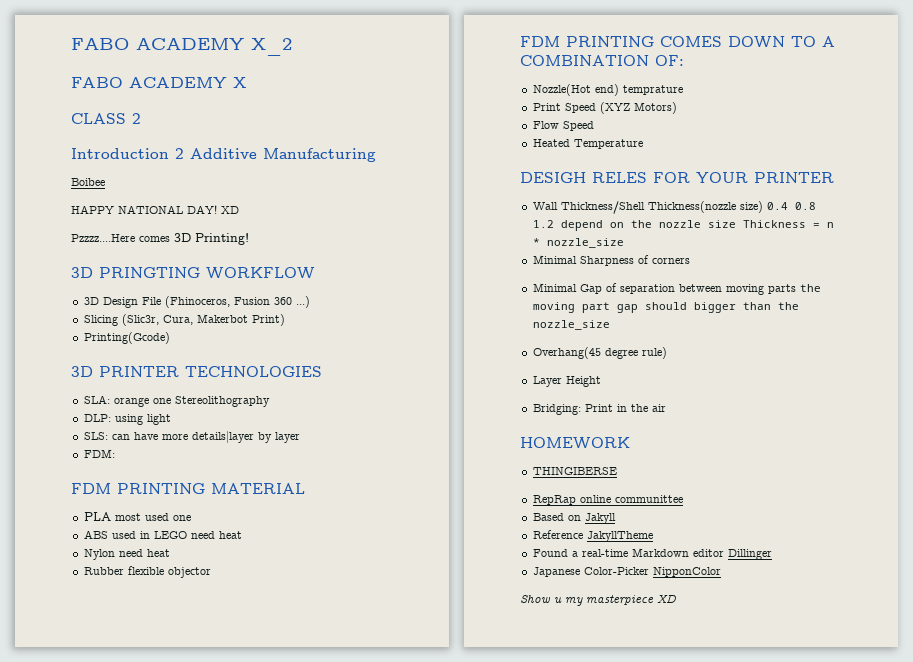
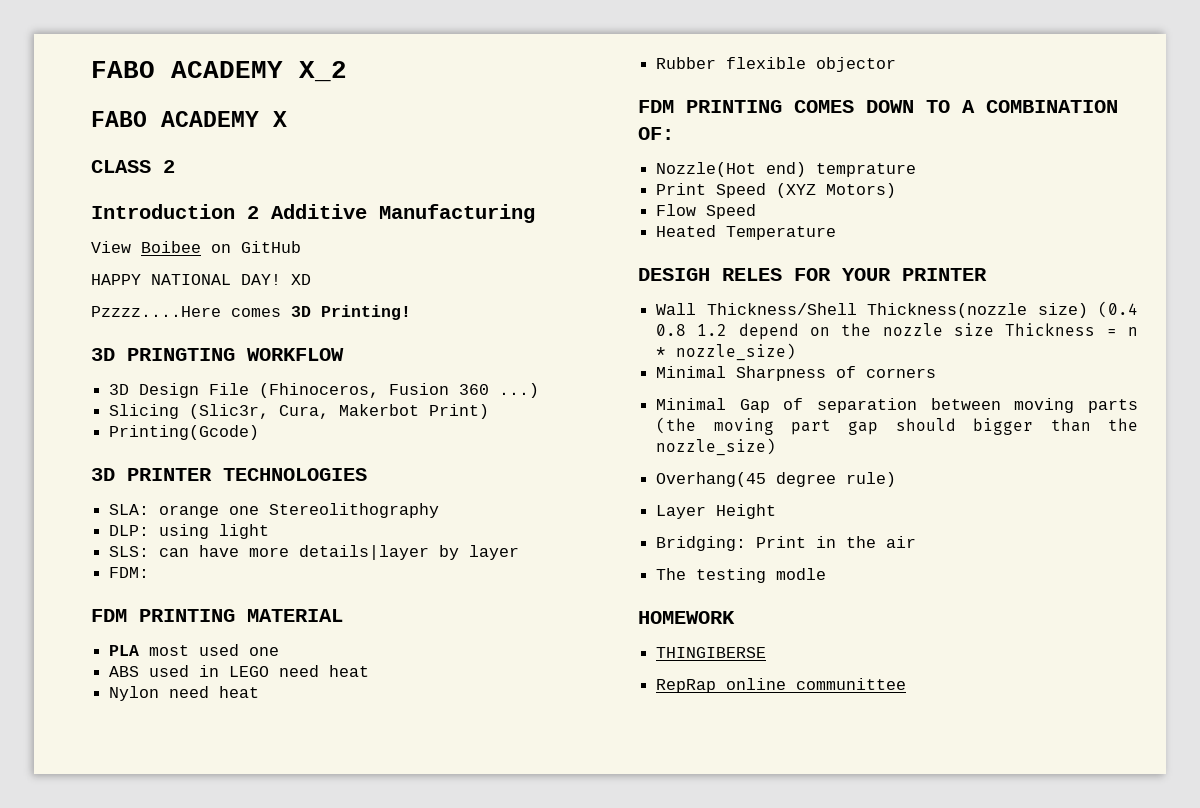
- Boibee
+ View Boibee on GitHub
- Wall Thickness/Shell Thickness(nozzle size) 0.4 0.8 1.2 depend on the nozzle size Thickness = n * nozzle_size
+ Wall Thickness/Shell Thickness(nozzle size) (0.4 0.8 1.2 depend on the nozzle size Thickness = n * nozzle_size)
- Minimal Gap of separation between moving parts the moving part gap should bigger than the nozzle_size
+ Minimal Gap of separation between moving parts (the moving part gap should bigger than the nozzle_size)
+ The testing modle
- Based on Jakyll
- Reference JakyllTheme
- Found a real-time Markdown editor Dillinger
- Japanese Color-Picker NipponColor
- Show u my masterpiece XD

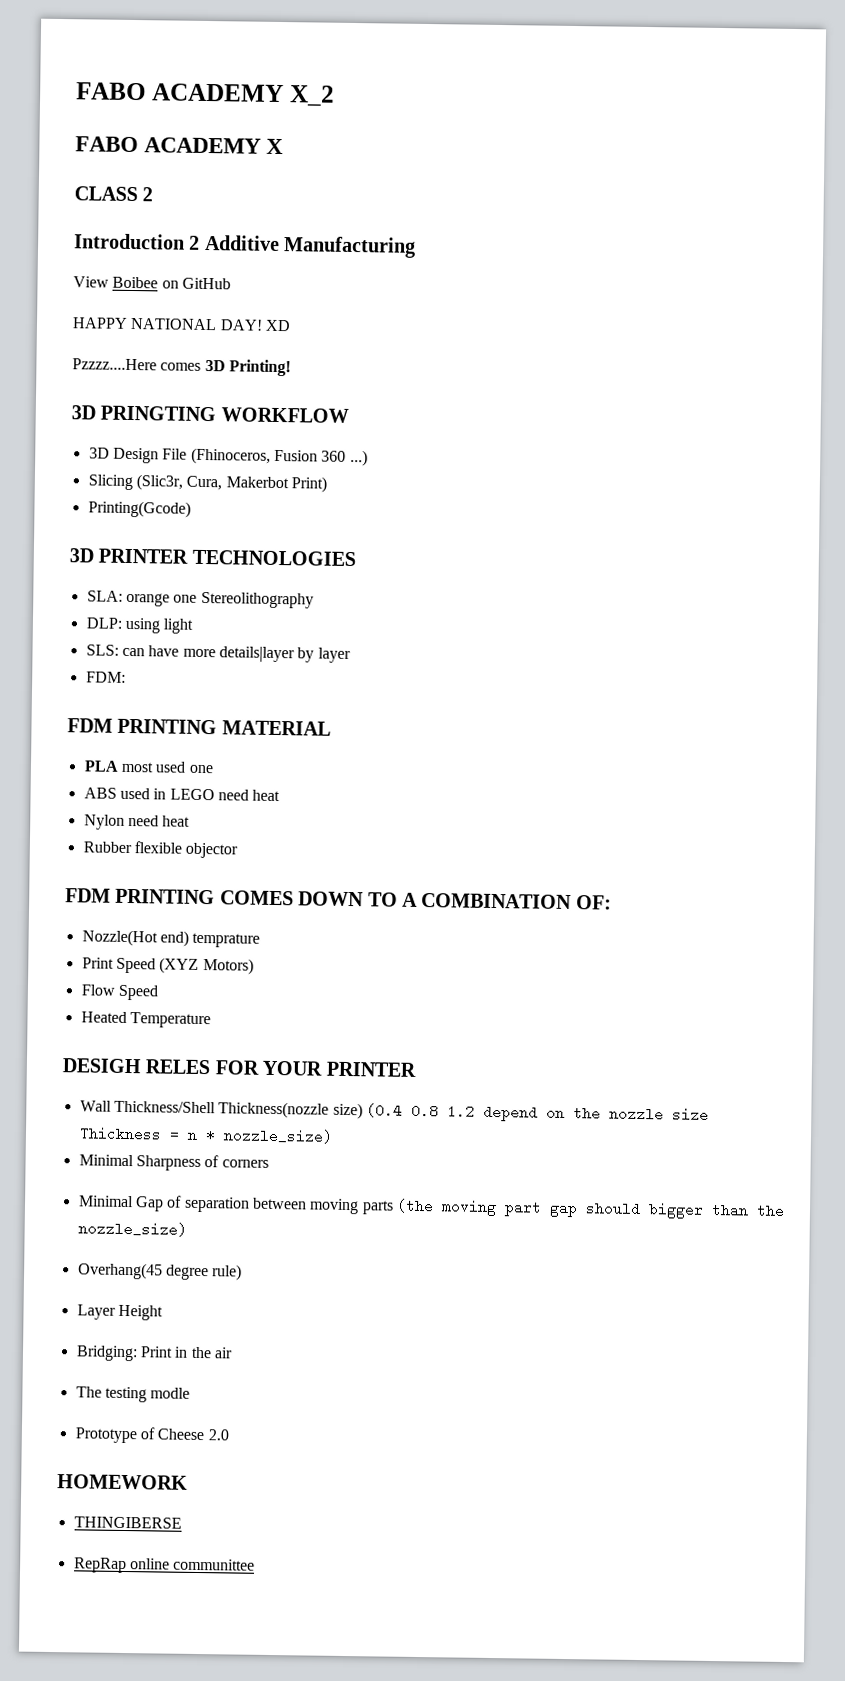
+ Prototype of Cheese 2.0

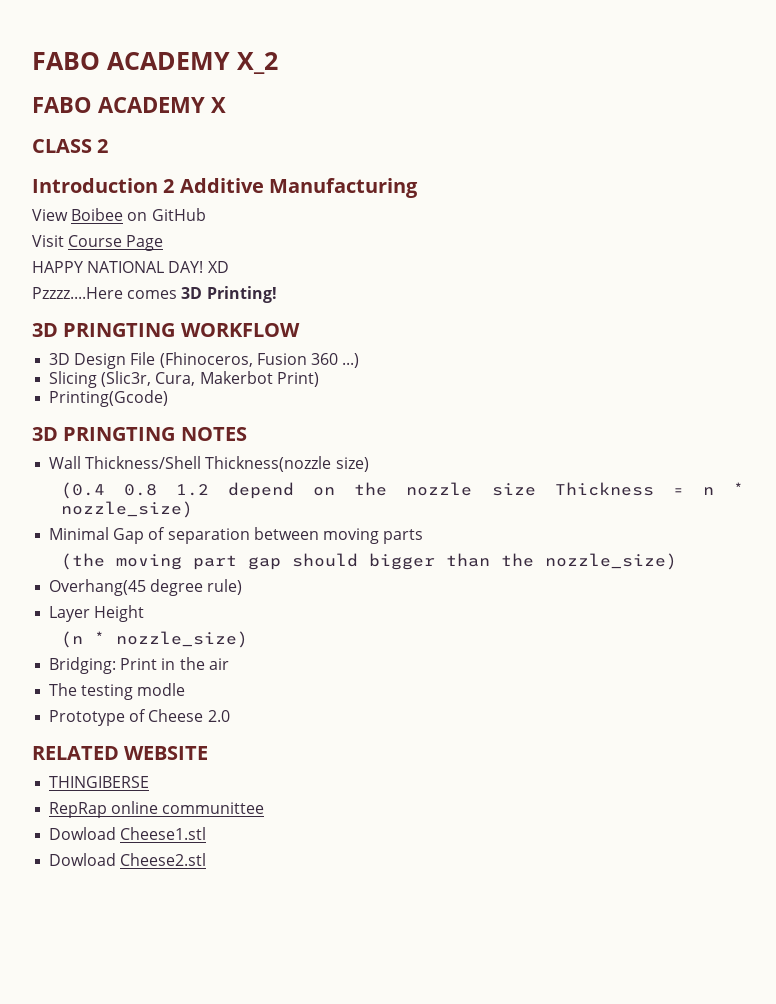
+ Visit Course Page
- 3D PRINTER TECHNOLOGIES
- SLA: orange one Stereolithography
- DLP: using light
- SLS: can have more details|layer by layer
- FDM:
- FDM PRINTING MATERIAL
- PLA most used one
- ABS used in LEGO need heat
- Nylon need heat
- Rubber flexible objector
- FDM PRINTING COMES DOWN TO A COMBINATION OF:
- Nozzle(Hot end) temprature
- Print Speed (XYZ Motors)
- Flow Speed
- Heated Temperature
- DESIGH RELES FOR YOUR PRINTER
+ 3D PRINGTING NOTES
- Wall Thickness/Shell Thickness(nozzle size) (0.4 0.8 1.2 depend on the nozzle size Thickness = n * nozzle_size)
+ Wall Thickness/Shell Thickness(nozzle size)
+ (0.4 0.8 1.2 depend on the nozzle size Thickness = n * nozzle_size)
- Minimal Sharpness of corners
- Minimal Gap of separation between moving parts (the moving part gap should bigger than the nozzle_size)
+ Minimal Gap of separation between moving parts
+ (the moving part gap should bigger than the nozzle_size)
+ (n * nozzle_size)
- HOMEWORK
+ RELATED WEBSITE
+ Dowload Cheese1.stl
+ Dowload Cheese2.stl

